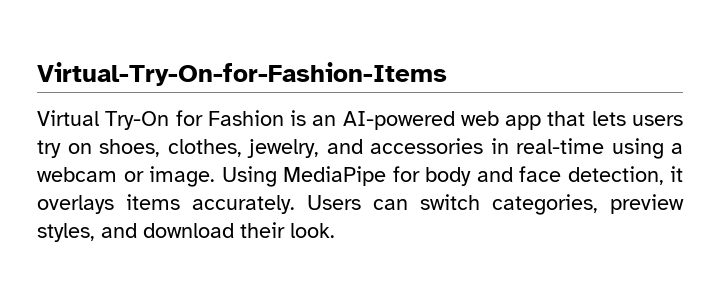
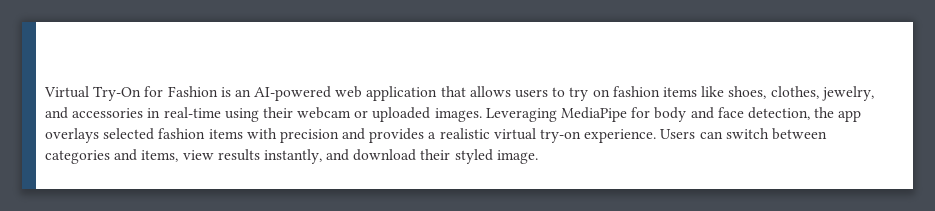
- Virtual-Try-On-for-Fashion-Items
- Virtual Try-On for Fashion is an AI-powered web app that lets users try on shoes, clothes, jewelry, and accessories in real-time using a webcam or image. Using MediaPipe for body and face detection, it overlays items accurately. Users can switch categories, preview styles, and download their look.
+ Virtual Try-On for Fashion is an AI-powered web application that allows users to try on fashion items like shoes, clothes, jewelry, and accessories in real-time using their webcam or uploaded images. Leveraging MediaPipe for body and face detection, the app overlays selected fashion items with precision and provides a realistic virtual try-on experience. Users can switch between categories and items, view results instantly, and download their styled image.

